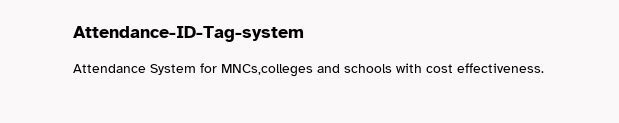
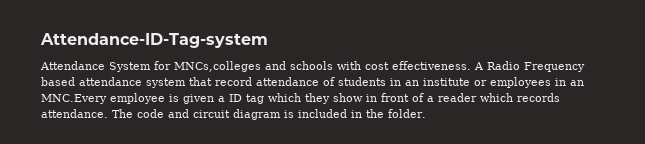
+ A Radio Frequency based attendance system that record attendance of students in an institute or employees in an MNC.Every employee is given a ID tag which they show in front of a reader which records attendance. The code and circuit diagram is included in the folder.

